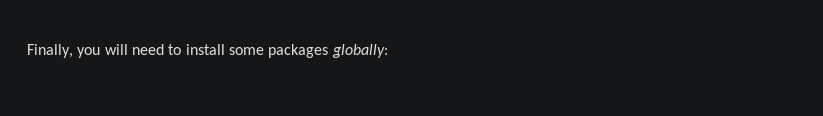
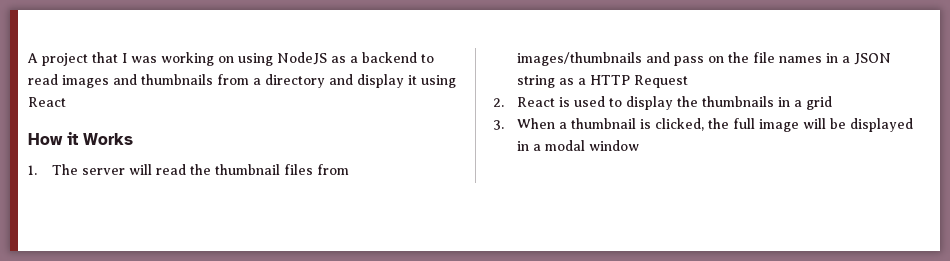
- Finally, you will need to install some packages globally:
+ A project that I was working on using NodeJS as a backend to read images and thumbnails from a directory and display it using React
+ How it Works
+ 1. The server will read the thumbnail files from images/thumbnails and pass on the file names in a JSON string as a HTTP Request
+ 2. React is used to display the thumbnails in a grid
+ 3. When a thumbnail is clicked, the full image will be displayed in a modal window

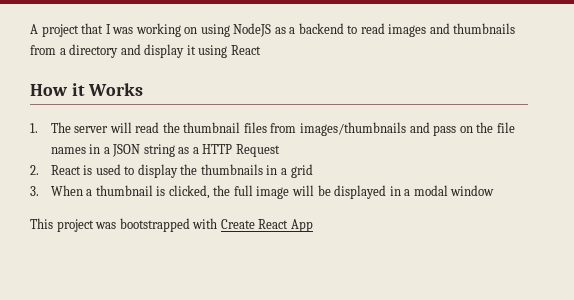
+ This project was bootstrapped with Create React App

